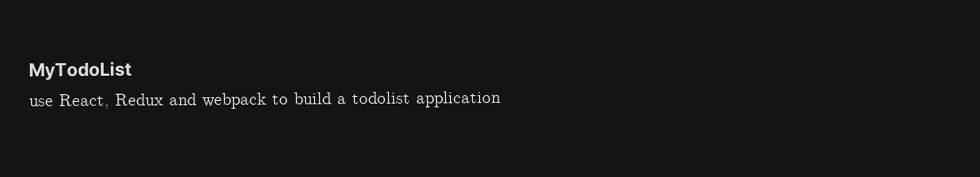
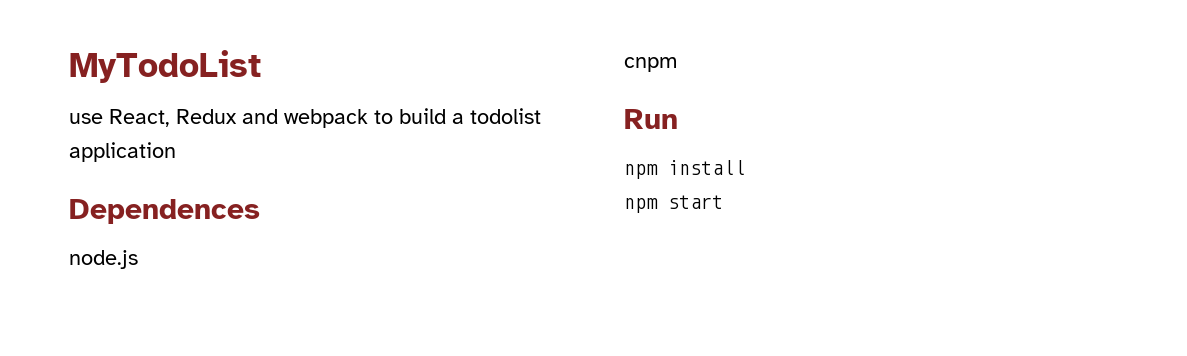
+ Dependences
+ node.js
+ cnpm
+ Run
+ npm install
+ npm start

